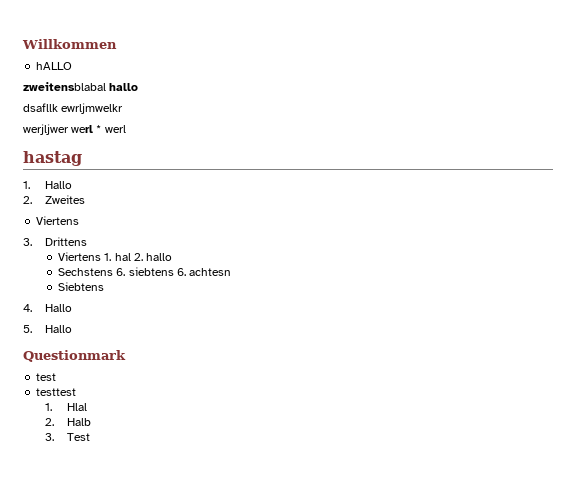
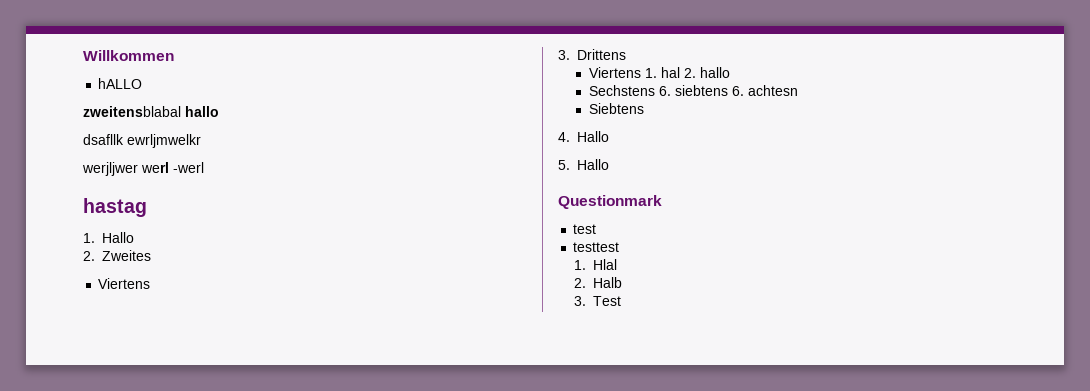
- werjljwer werl * werl
+ werjljwer werl -werl

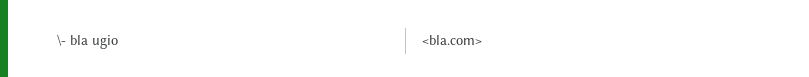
- Willkommen
- hALLO
- zweitensblabal hallo
- dsafllk ewrljmwelkr
- werjljwer werl -werl
- hastag
- 1. Hallo
- 2. Zweites
- Viertens
- 3. Drittens
- Viertens 1. hal 2. hallo
- Sechstens 6. siebtens 6. achtesn
- Siebtens
- 4. Hallo
- 5. Hallo
- Questionmark
- test
- testtest
- 1. Hlal
- 2. Halb
- 3. Test
+ \- bla ugio
+ <bla.com>

